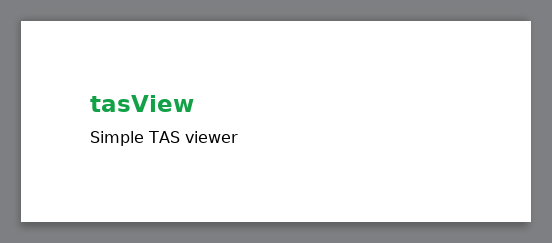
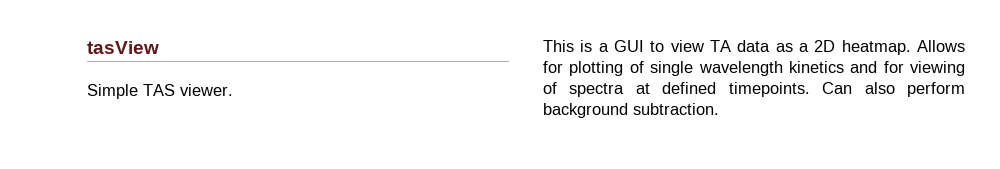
- Simple TAS viewer
+ Simple TAS viewer.
+ This is a GUI to view TA data as a 2D heatmap. Allows for plotting of single wavelength kinetics and for viewing of spectra at defined timepoints. Can also perform background subtraction.

